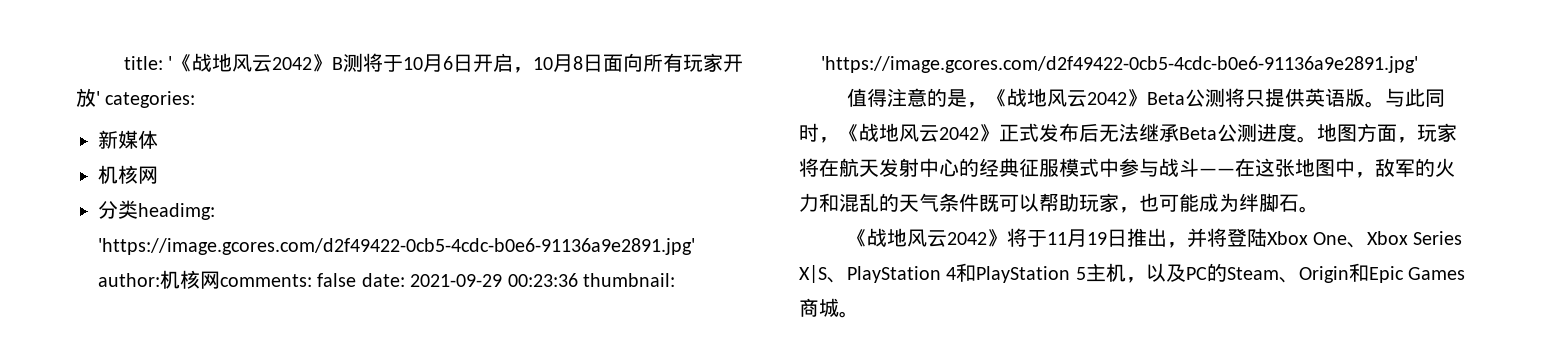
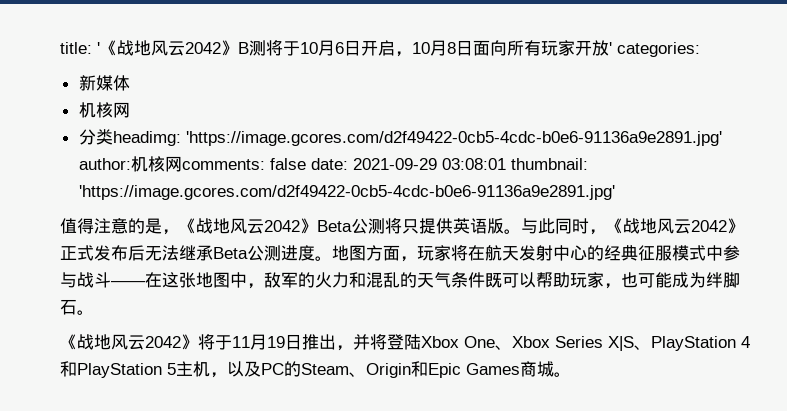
- 分类headimg: 'https://image.gcores.com/d2f49422-0cb5-4cdc-b0e6-91136a9e2891.jpg' author:机核网comments: false date: 2021-09-29 00:23:36 thumbnail: 'https://image.gcores.com/d2f49422-0cb5-4cdc-b0e6-91136a9e2891.jpg'
+ 分类headimg: 'https://image.gcores.com/d2f49422-0cb5-4cdc-b0e6-91136a9e2891.jpg' author:机核网comments: false date: 2021-09-29 03:08:01 thumbnail: 'https://image.gcores.com/d2f49422-0cb5-4cdc-b0e6-91136a9e2891.jpg'

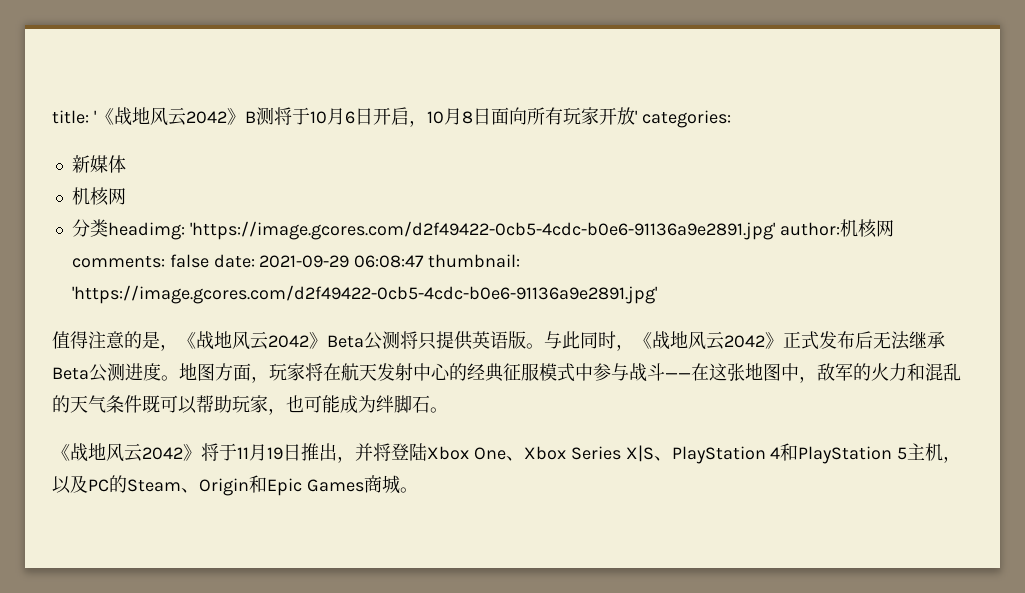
- 分类headimg: 'https://image.gcores.com/d2f49422-0cb5-4cdc-b0e6-91136a9e2891.jpg' author:机核网comments: false date: 2021-09-29 03:08:01 thumbnail: 'https://image.gcores.com/d2f49422-0cb5-4cdc-b0e6-91136a9e2891.jpg'
+ 分类headimg: 'https://image.gcores.com/d2f49422-0cb5-4cdc-b0e6-91136a9e2891.jpg' author:机核网comments: false date: 2021-09-29 06:08:47 thumbnail: 'https://image.gcores.com/d2f49422-0cb5-4cdc-b0e6-91136a9e2891.jpg'

